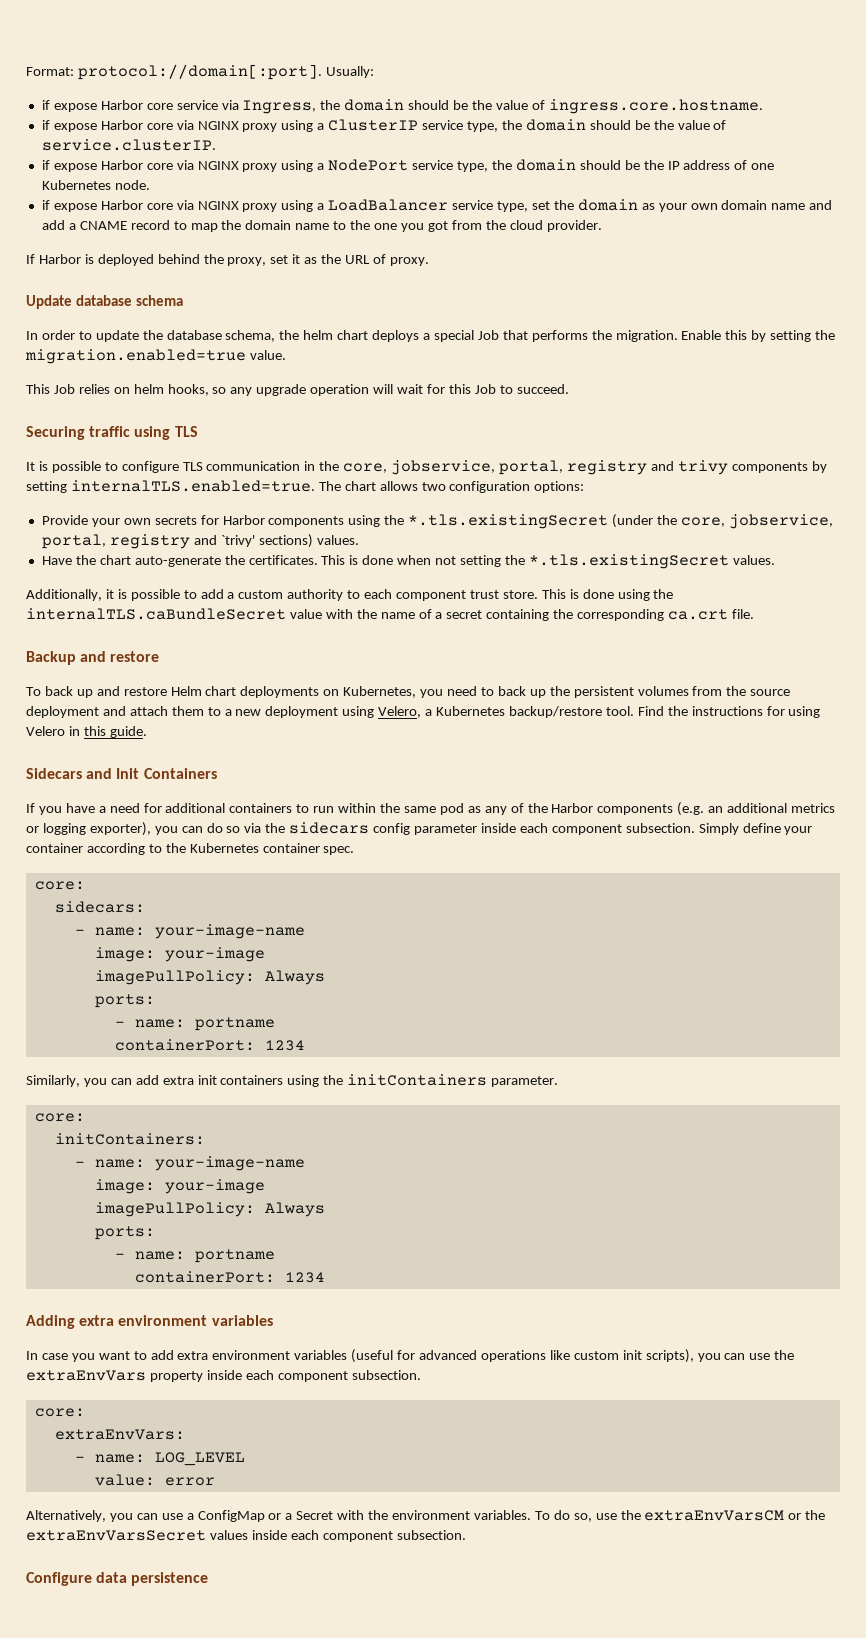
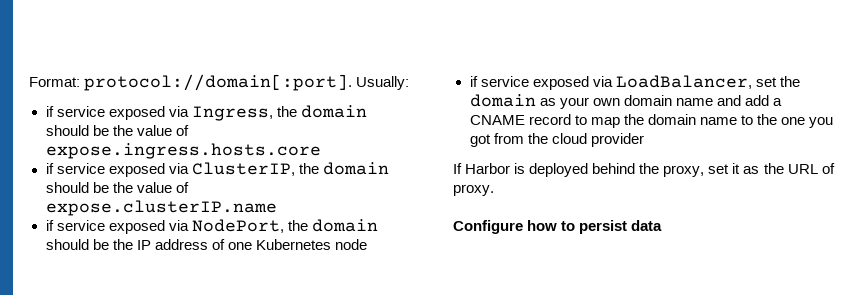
- if expose Harbor core service via Ingress, the domain should be the value of ingress.core.hostname.
- if expose Harbor core via NGINX proxy using a ClusterIP service type, the domain should be the value of service.clusterIP.
- if expose Harbor core via NGINX proxy using a NodePort service type, the domain should be the IP address of one Kubernetes node.
- if expose Harbor core via NGINX proxy using a LoadBalancer service type, set the domain as your own domain name and add a CNAME record to map the domain name to the one you got from the cloud provider.
+ if service exposed via Ingress, the domain should be the value of expose.ingress.hosts.core
+ if service exposed via ClusterIP, the domain should be the value of expose.clusterIP.name
+ if service exposed via NodePort, the domain should be the IP address of one Kubernetes node
+ if service exposed via LoadBalancer, set the domain as your own domain name and add a CNAME record to map the domain name to the one you got from the cloud provider
- Update database schema
- In order to update the database schema, the helm chart deploys a special Job that performs the migration. Enable this by setting the migration.enabled=true value.
- This Job relies on helm hooks, so any upgrade operation will wait for this Job to succeed.
- Securing traffic using TLS
- It is possible to configure TLS communication in the core, jobservice, portal, registry and trivy components by setting internalTLS.enabled=true. The chart allows two configuration options:
- Provide your own secrets for Harbor components using the *.tls.existingSecret (under the core, jobservice, portal, registry and `trivy' sections) values.
- Have the chart auto-generate the certificates. This is done when not setting the *.tls.existingSecret values.
- Additionally, it is possible to add a custom authority to each component trust store. This is done using the internalTLS.caBundleSecret value with the name of a secret containing the corresponding ca.crt file.
- Backup and restore
- To back up and restore Helm chart deployments on Kubernetes, you need to back up the persistent volumes from the source deployment and attach them to a new deployment using Velero, a Kubernetes backup/restore tool. Find the instructions for using Velero in this guide.
- Sidecars and Init Containers
- If you have a need for additional containers to run within the same pod as any of the Harbor components (e.g. an additional metrics or logging exporter), you can do so via the sidecars config parameter inside each component subsection. Simply define your container according to the Kubernetes container spec.
- core:
- sidecars:
- - name: your-image-name
- image: your-image
- imagePullPolicy: Always
- ports:
- - name: portname
- containerPort: 1234
- Similarly, you can add extra init containers using the initContainers parameter.
- core:
- initContainers:
- - name: your-image-name
- image: your-image
- imagePullPolicy: Always
- ports:
- - name: portname
- containerPort: 1234
- Adding extra environment variables
- In case you want to add extra environment variables (useful for advanced operations like custom init scripts), you can use the extraEnvVars property inside each component subsection.
- core:
- extraEnvVars:
- - name: LOG_LEVEL
- value: error
- Alternatively, you can use a ConfigMap or a Secret with the environment variables. To do so, use the extraEnvVarsCM or the extraEnvVarsSecret values inside each component subsection.
- Configure data persistence
+ Configure how to persist data

